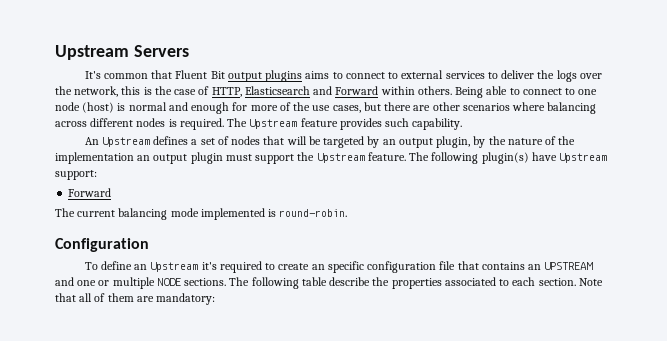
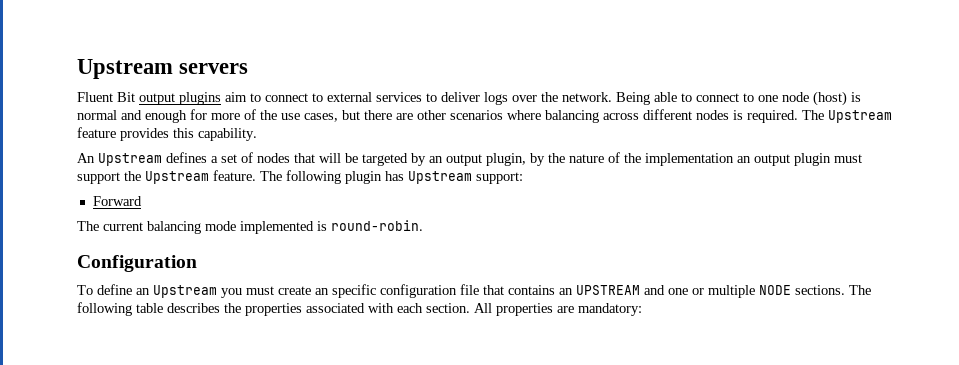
- Upstream Servers
- It's common that Fluent Bit output plugins aims to connect to external services to deliver the logs over the network, this is the case of HTTP, Elasticsearch and Forward within others.
+ Upstream servers
+ Fluent Bit output plugins aim to connect to external services to deliver logs over the network.
- The Upstream feature provides such capability.
+ The Upstream feature provides this capability.
- The following plugin(s) have Upstream support:
+ The following plugin has Upstream support:
- To define an Upstream it's required to create an specific configuration file that contains an UPSTREAM and one or multiple NODE sections.
+ To define an Upstream you must create an specific configuration file that contains an UPSTREAM and one or multiple NODE sections.
- The following table describe the properties associated to each section.
+ The following table describes the properties associated with each section.
- Note that all of them are mandatory:
+ All properties are mandatory:

